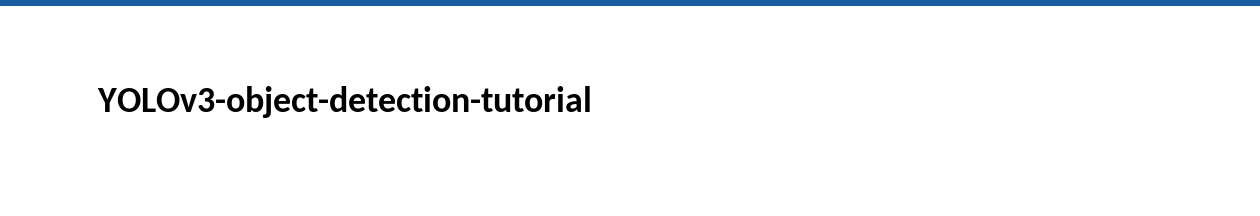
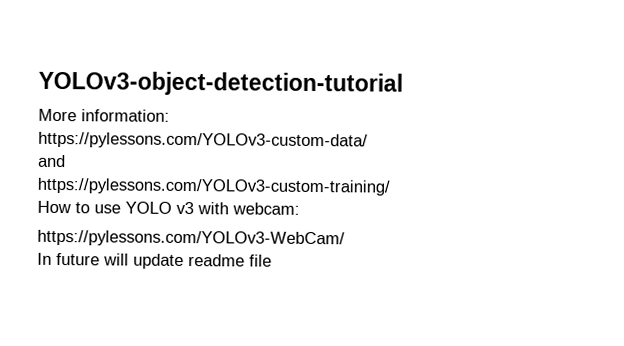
+ More information:
+ https://pylessons.com/YOLOv3-custom-data/
+ and
+ https://pylessons.com/YOLOv3-custom-training/
+ How to use YOLO v3 with webcam:
+ https://pylessons.com/YOLOv3-WebCam/
+ In future will update readme file

